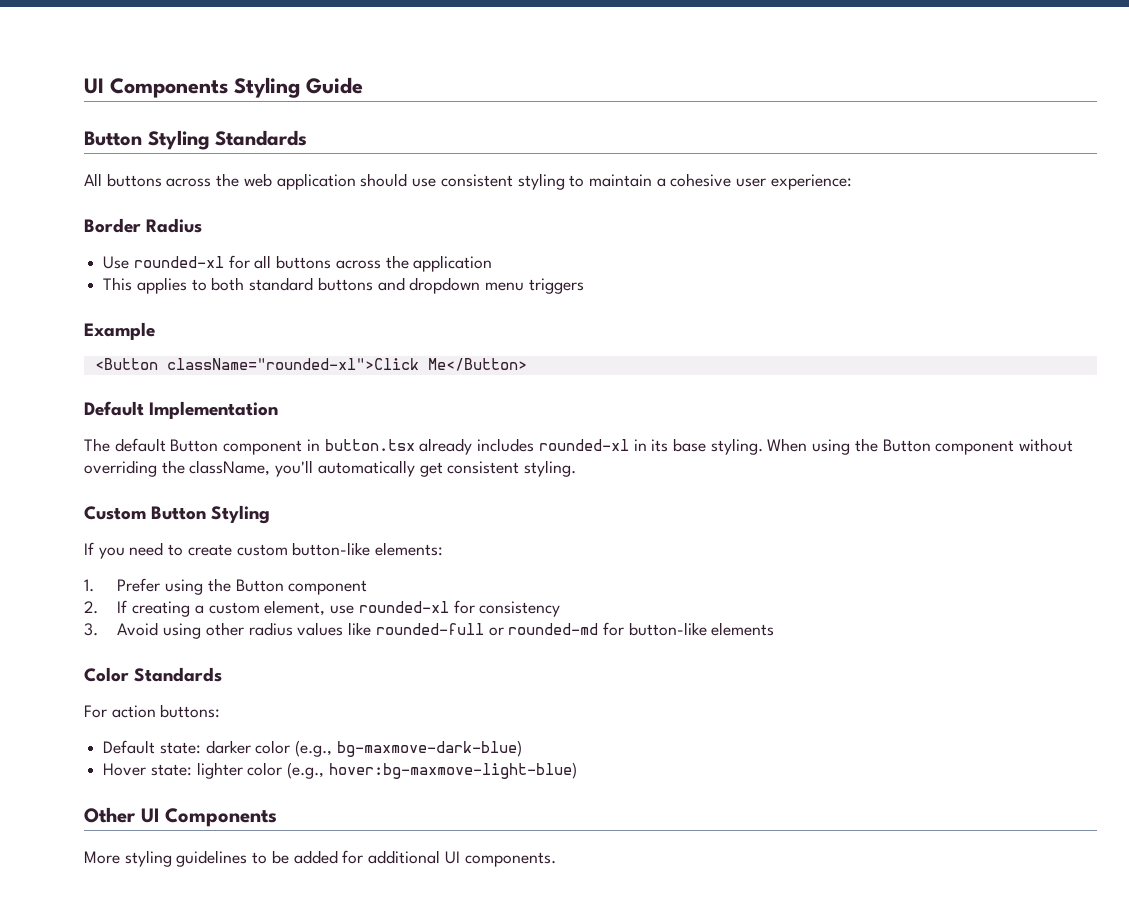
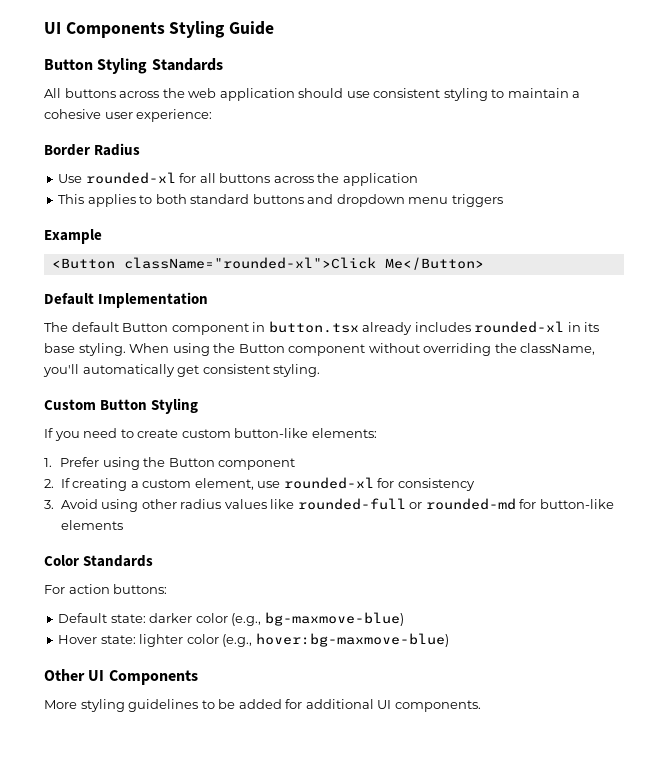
- Default state: darker color (e.g., bg-maxmove-dark-blue)
+ Default state: darker color (e.g., bg-maxmove-blue)
- Hover state: lighter color (e.g., hover:bg-maxmove-light-blue)
+ Hover state: lighter color (e.g., hover:bg-maxmove-blue)

